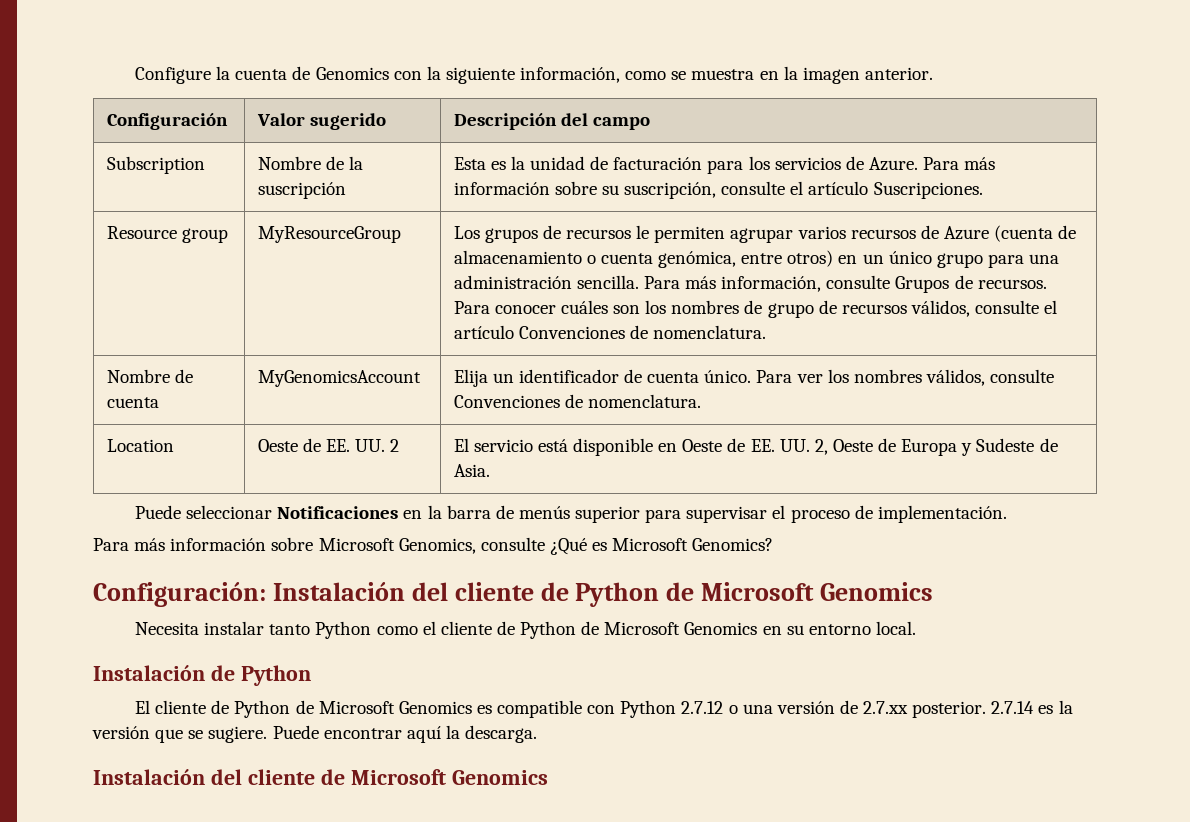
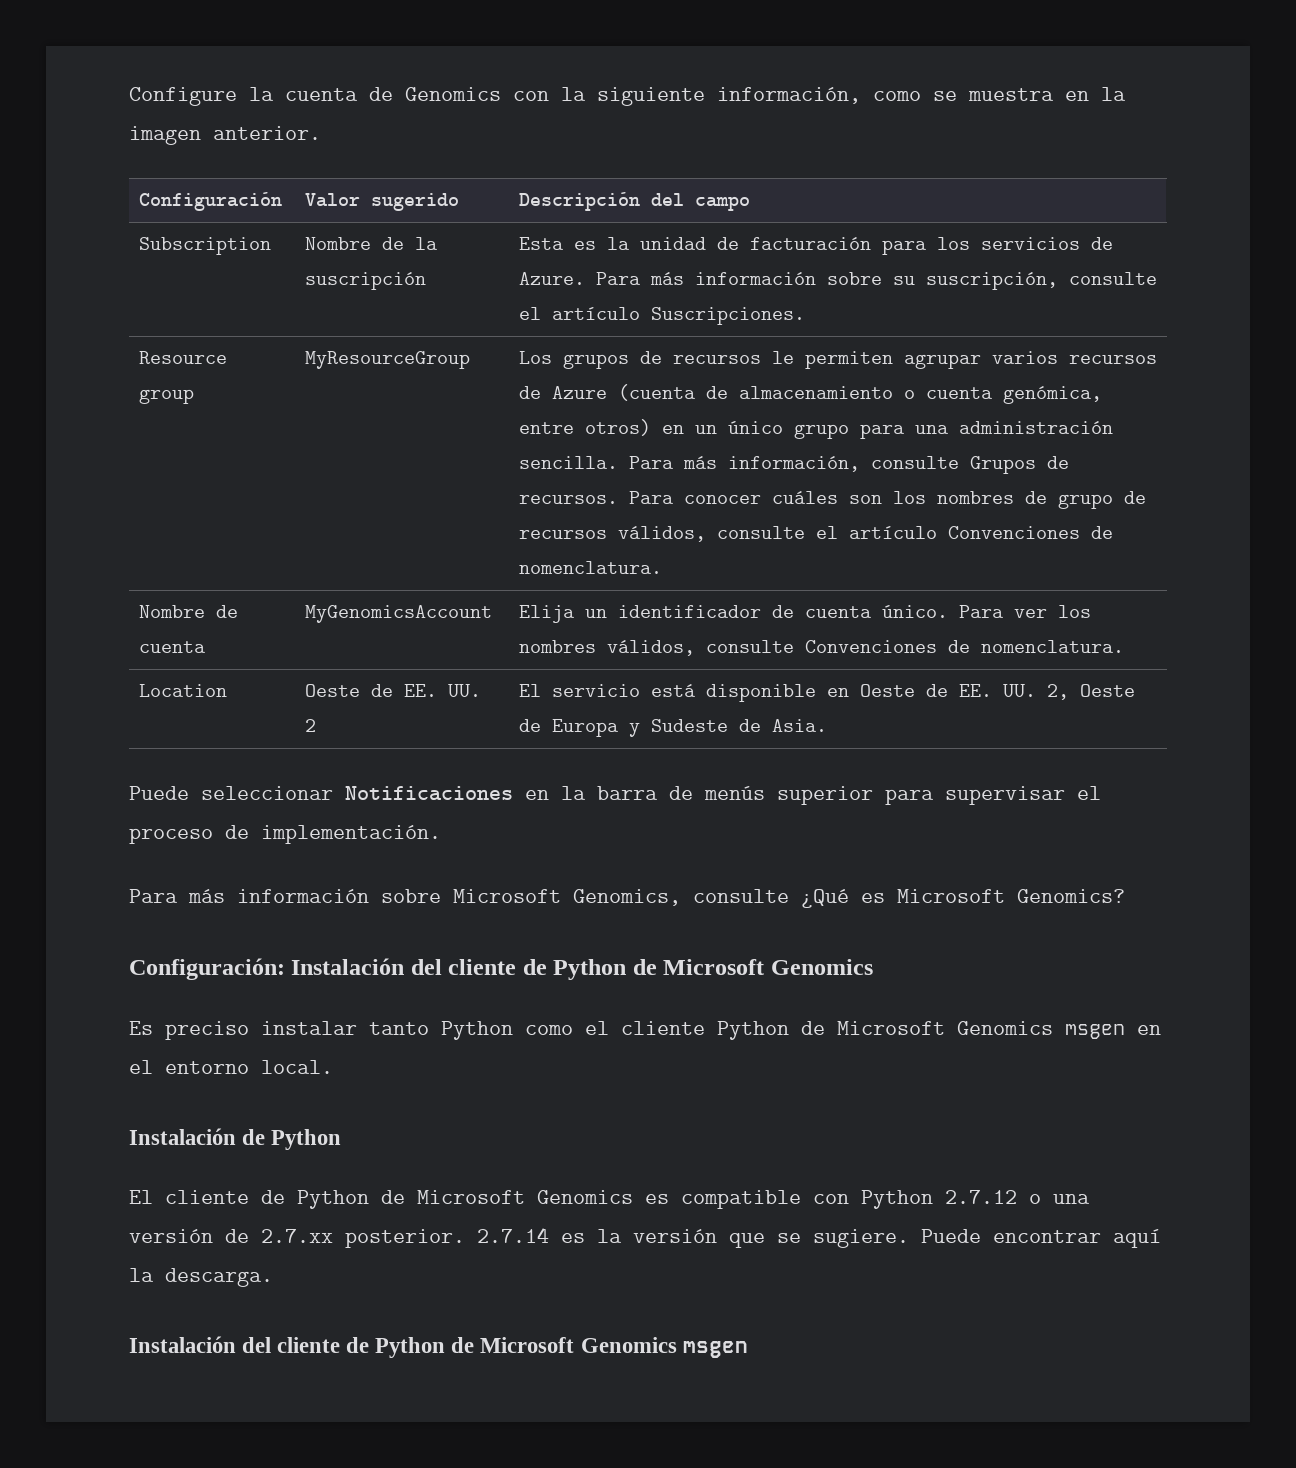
- Necesita instalar tanto Python como el cliente de Python de Microsoft Genomics en su entorno local.
+ Es preciso instalar tanto Python como el cliente Python de Microsoft Genomics msgen en el entorno local.
- Instalación del cliente de Microsoft Genomics
+ Instalación del cliente de Python de Microsoft Genomics msgen

